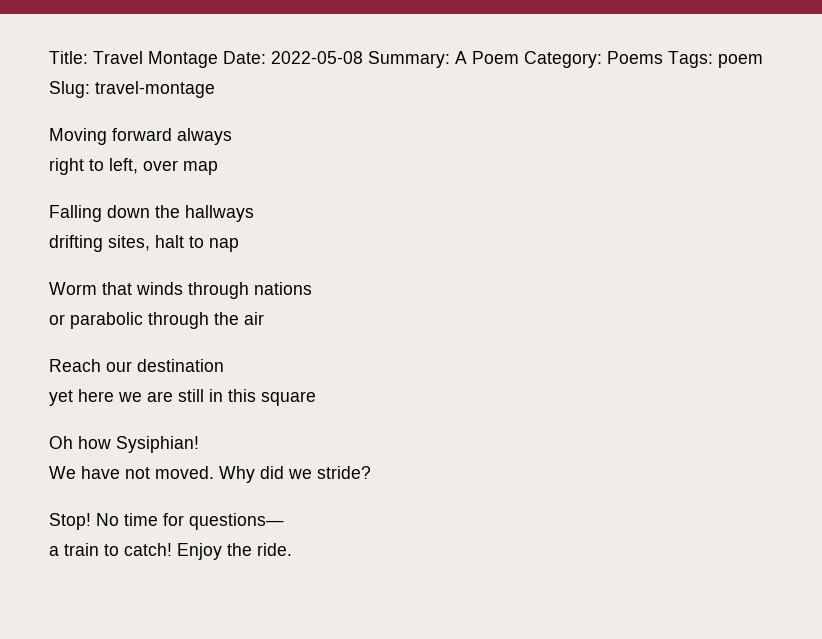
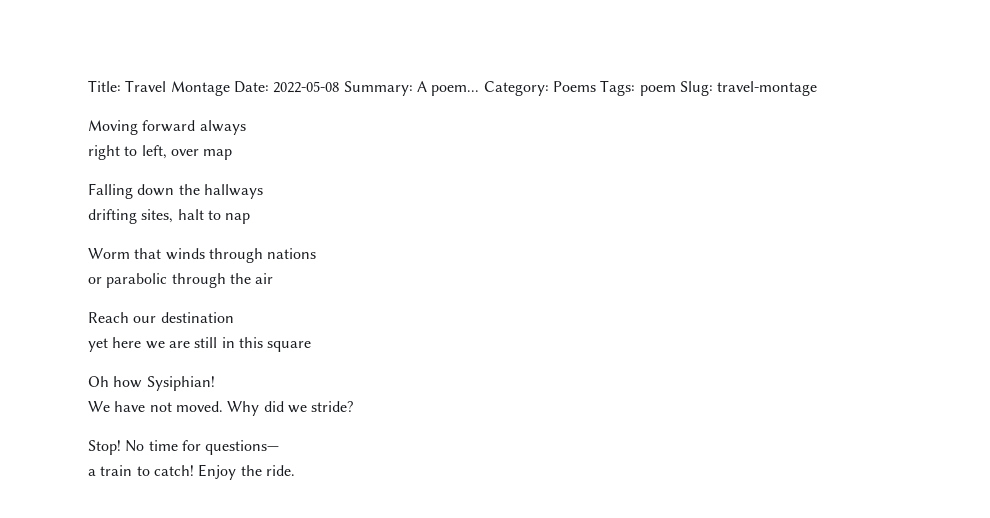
- Title: Travel Montage Date: 2022-05-08 Summary: A Poem Category: Poems Tags: poem Slug: travel-montage
+ Title: Travel Montage Date: 2022-05-08 Summary: A poem... Category: Poems Tags: poem Slug: travel-montage

